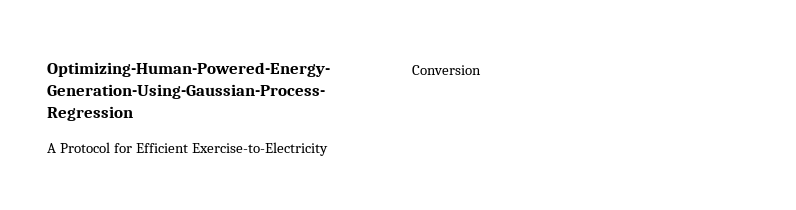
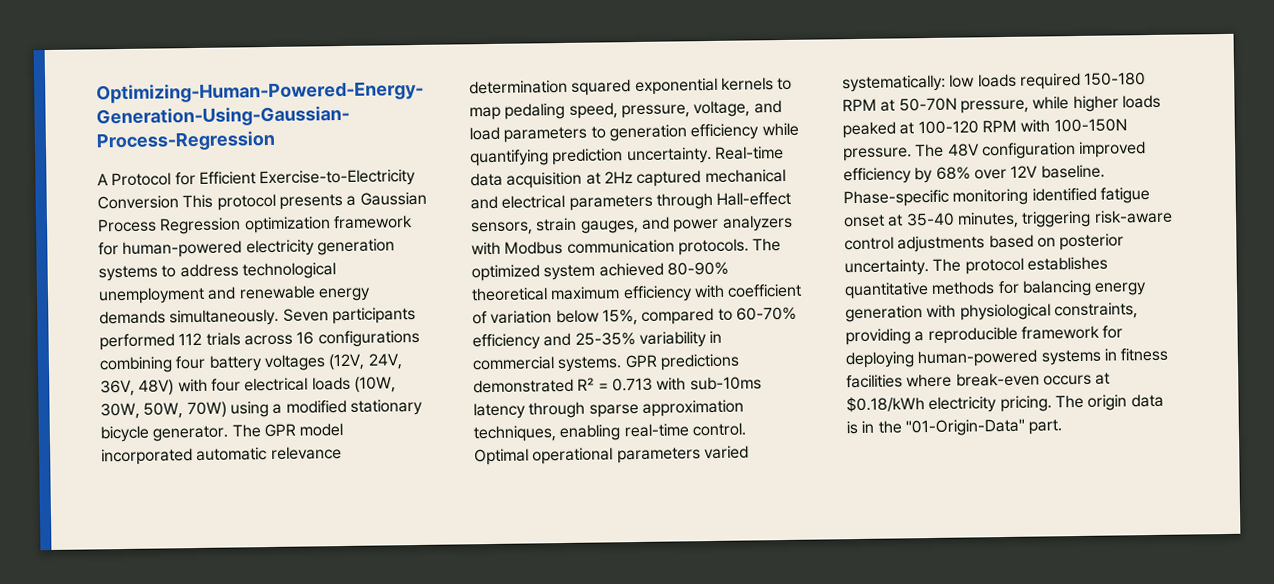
- A Protocol for Efficient Exercise-to-Electricity Conversion
+ A Protocol for Efficient Exercise-to-Electricity Conversion This protocol presents a Gaussian Process Regression optimization framework for human-powered electricity generation systems to address technological unemployment and renewable energy demands simultaneously. Seven participants performed 112 trials across 16 configurations combining four battery voltages (12V, 24V, 36V, 48V) with four electrical loads (10W, 30W, 50W, 70W) using a modified stationary bicycle generator. The GPR model incorporated automatic relevance determination squared exponential kernels to map pedaling speed, pressure, voltage, and load parameters to generation efficiency while quantifying prediction uncertainty. Real-time data acquisition at 2Hz captured mechanical and electrical parameters through Hall-effect sensors, strain gauges, and power analyzers with Modbus communication protocols. The optimized system achieved 80-90% theoretical maximum efficiency with coefficient of variation below 15%, compared to 60-70% efficiency and 25-35% variability in commercial systems. GPR predictions demonstrated R² = 0.713 with sub-10ms latency through sparse approximation techniques, enabling real-time control. Optimal operational parameters varied systematically: low loads required 150-180 RPM at 50-70N pressure, while higher loads peaked at 100-120 RPM with 100-150N pressure. The 48V configuration improved efficiency by 68% over 12V baseline. Phase-specific monitoring identified fatigue onset at 35-40 minutes, triggering risk-aware control adjustments based on posterior uncertainty. The protocol establishes quantitative methods for balancing energy generation with physiological constraints, providing a reproducible framework for deploying human-powered systems in fitness facilities where break-even occurs at $0.18/kWh electricity pricing. The origin data is in the "01-Origin-Data" part.

